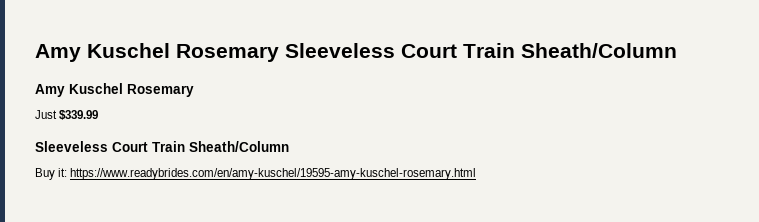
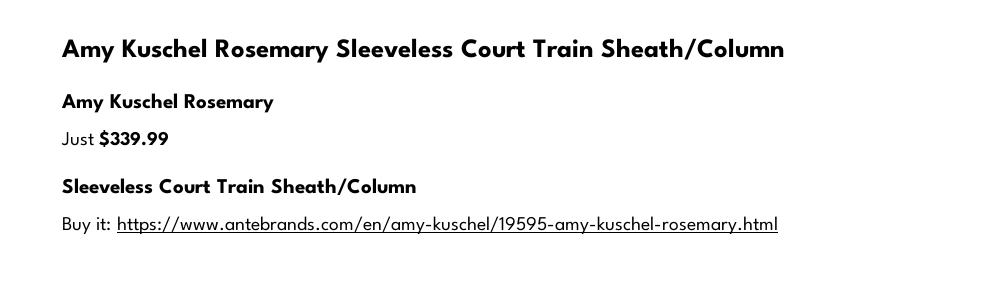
- Buy it: https://www.readybrides.com/en/amy-kuschel/19595-amy-kuschel-rosemary.html
+ Buy it: https://www.antebrands.com/en/amy-kuschel/19595-amy-kuschel-rosemary.html

